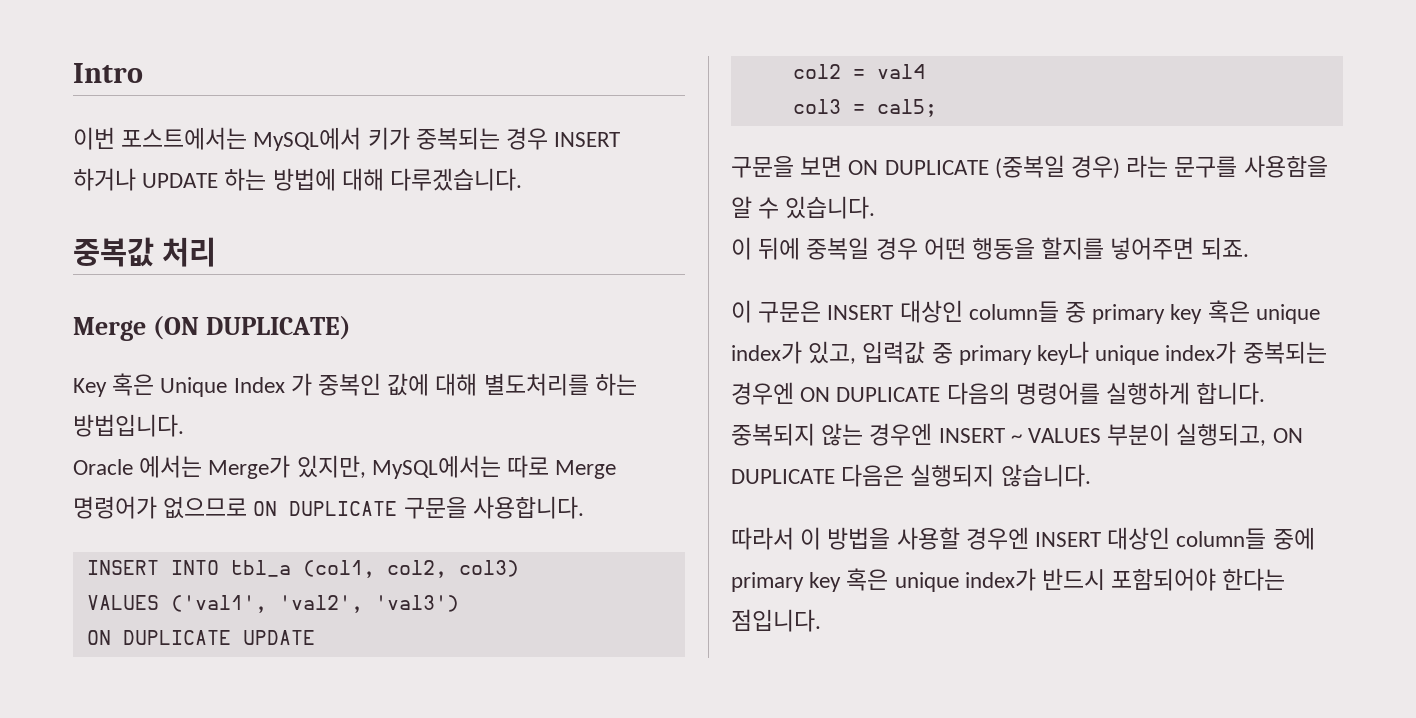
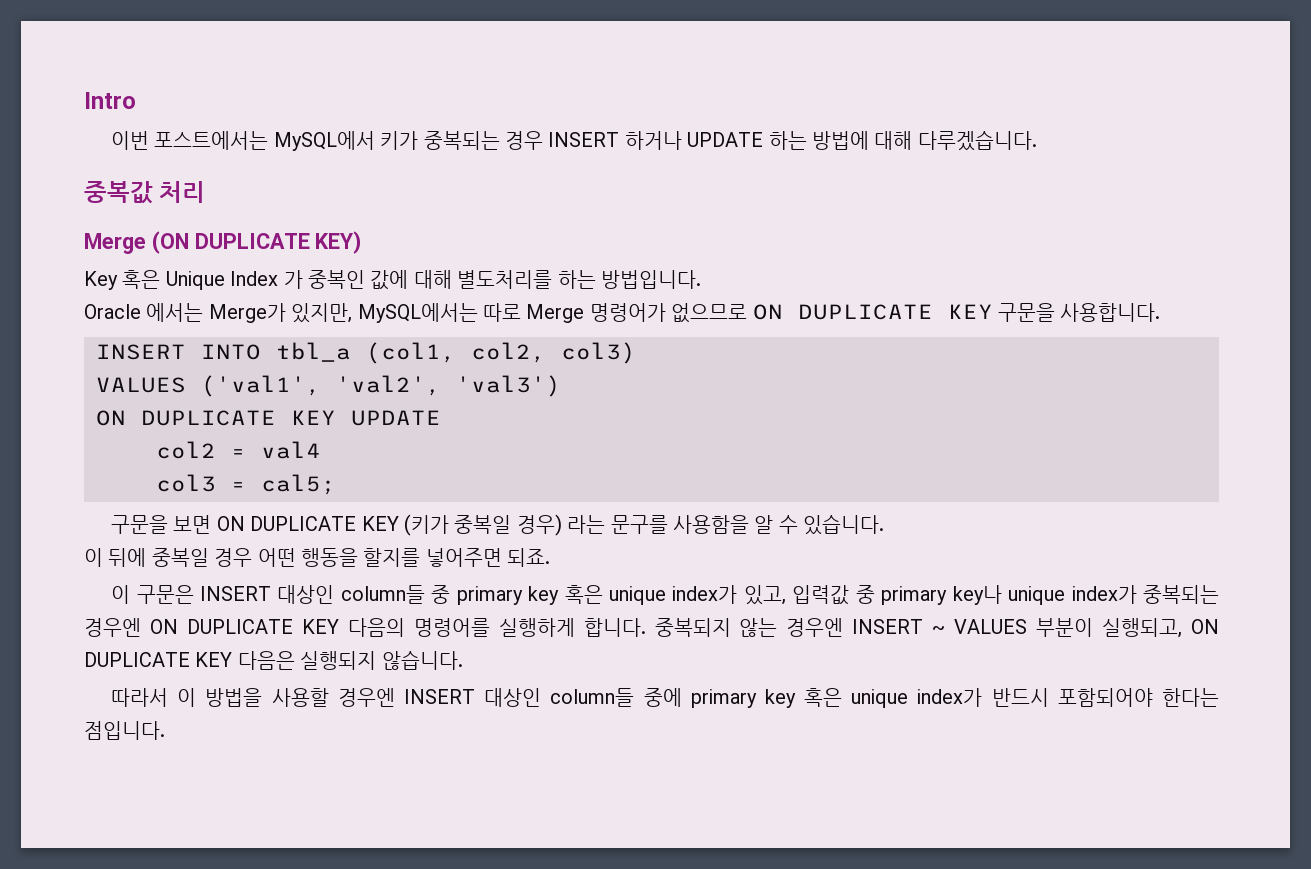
- Merge (ON DUPLICATE)
+ Merge (ON DUPLICATE KEY)
- Oracle 에서는 Merge가 있지만, MySQL에서는 따로 Merge 명령어가 없으므로 ON DUPLICATE 구문을 사용합니다.
+ Oracle 에서는 Merge가 있지만, MySQL에서는 따로 Merge 명령어가 없으므로 ON DUPLICATE KEY 구문을 사용합니다.
- ON DUPLICATE UPDATE
+ ON DUPLICATE KEY UPDATE
- 구문을 보면 ON DUPLICATE (중복일 경우) 라는 문구를 사용함을 알 수 있습니다.
+ 구문을 보면 ON DUPLICATE KEY (키가 중복일 경우) 라는 문구를 사용함을 알 수 있습니다.
- 이 구문은 INSERT 대상인 column들 중 primary key 혹은 unique index가 있고, 입력값 중 primary key나 unique index가 중복되는 경우엔 ON DUPLICATE 다음의 명령어를 실행하게 합니다.
+ 이 구문은 INSERT 대상인 column들 중 primary key 혹은 unique index가 있고, 입력값 중 primary key나 unique index가 중복되는 경우엔 ON DUPLICATE KEY 다음의 명령어를 실행하게 합니다.
- 중복되지 않는 경우엔 INSERT ~ VALUES 부분이 실행되고, ON DUPLICATE 다음은 실행되지 않습니다.
+ 중복되지 않는 경우엔 INSERT ~ VALUES 부분이 실행되고, ON DUPLICATE KEY 다음은 실행되지 않습니다.

